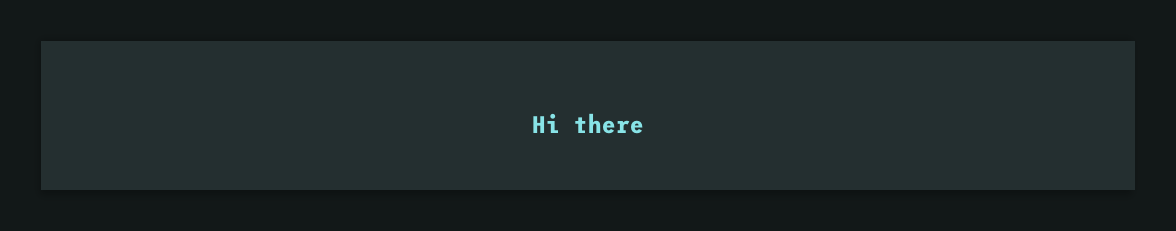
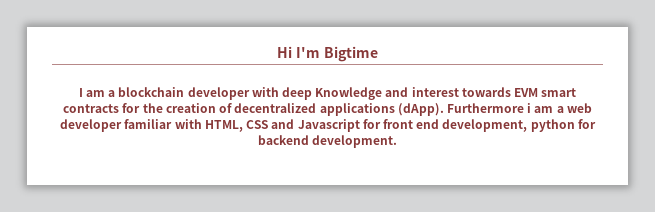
- Hi there
+ Hi I'm Bigtime
+ I am a blockchain developer with deep Knowledge and interest towards EVM smart contracts for the creation of decentralized applications (dApp). Furthermore i am a web developer familiar with HTML, CSS and Javascript for front end development, python for backend development.

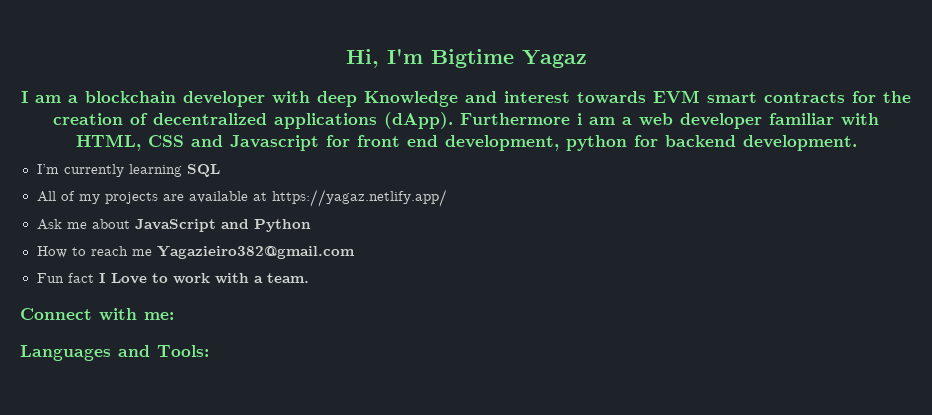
- Hi I'm Bigtime
+ Hi, I'm Bigtime Yagaz
+ I’m currently learning SQL
+ All of my projects are available at https://yagaz.netlify.app/
+ Ask me about JavaScript and Python
+ How to reach me Yagazieiro382@gmail.com
+ Fun fact I Love to work with a team.
+ Connect with me:
+ Languages and Tools:

